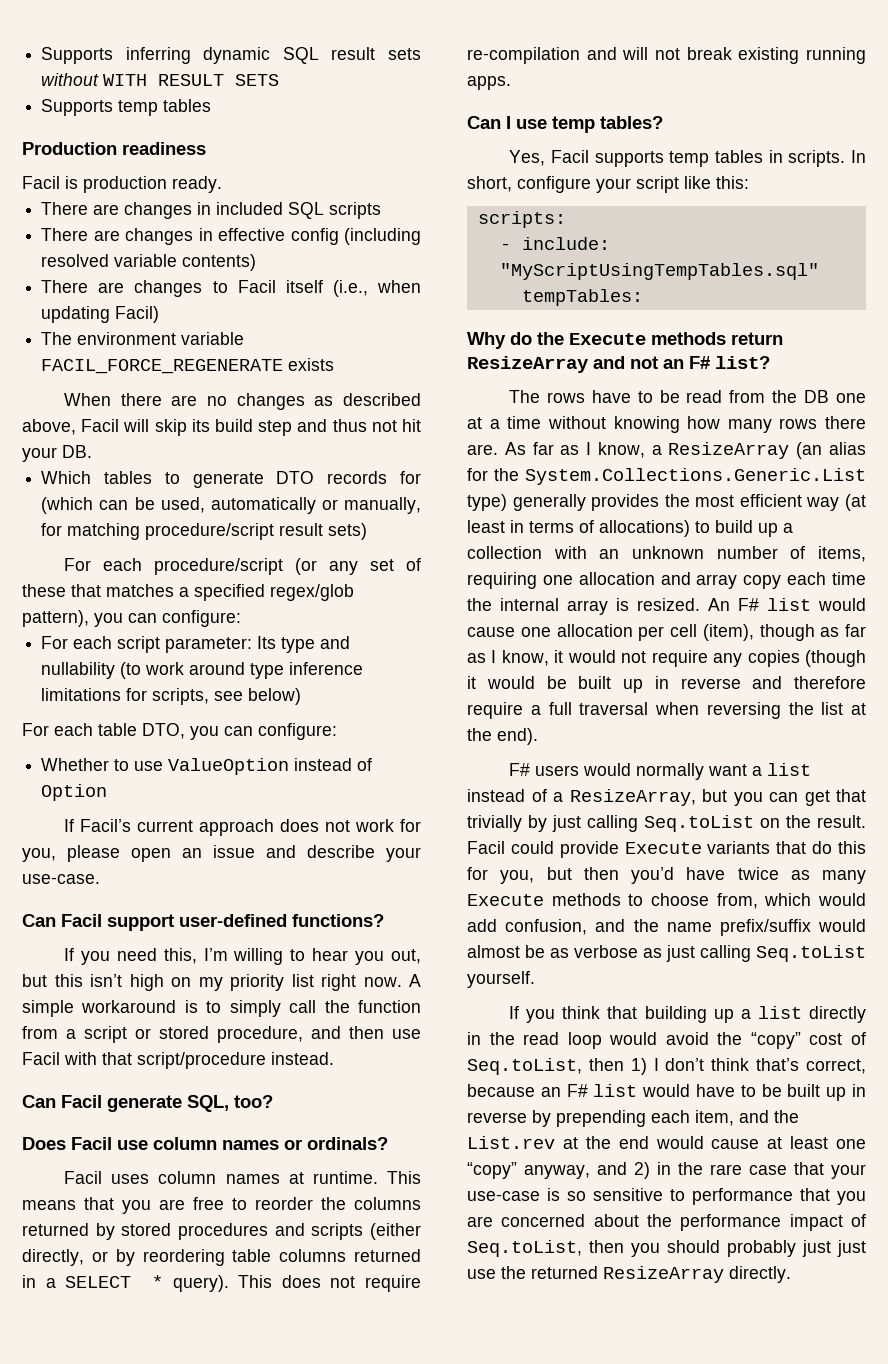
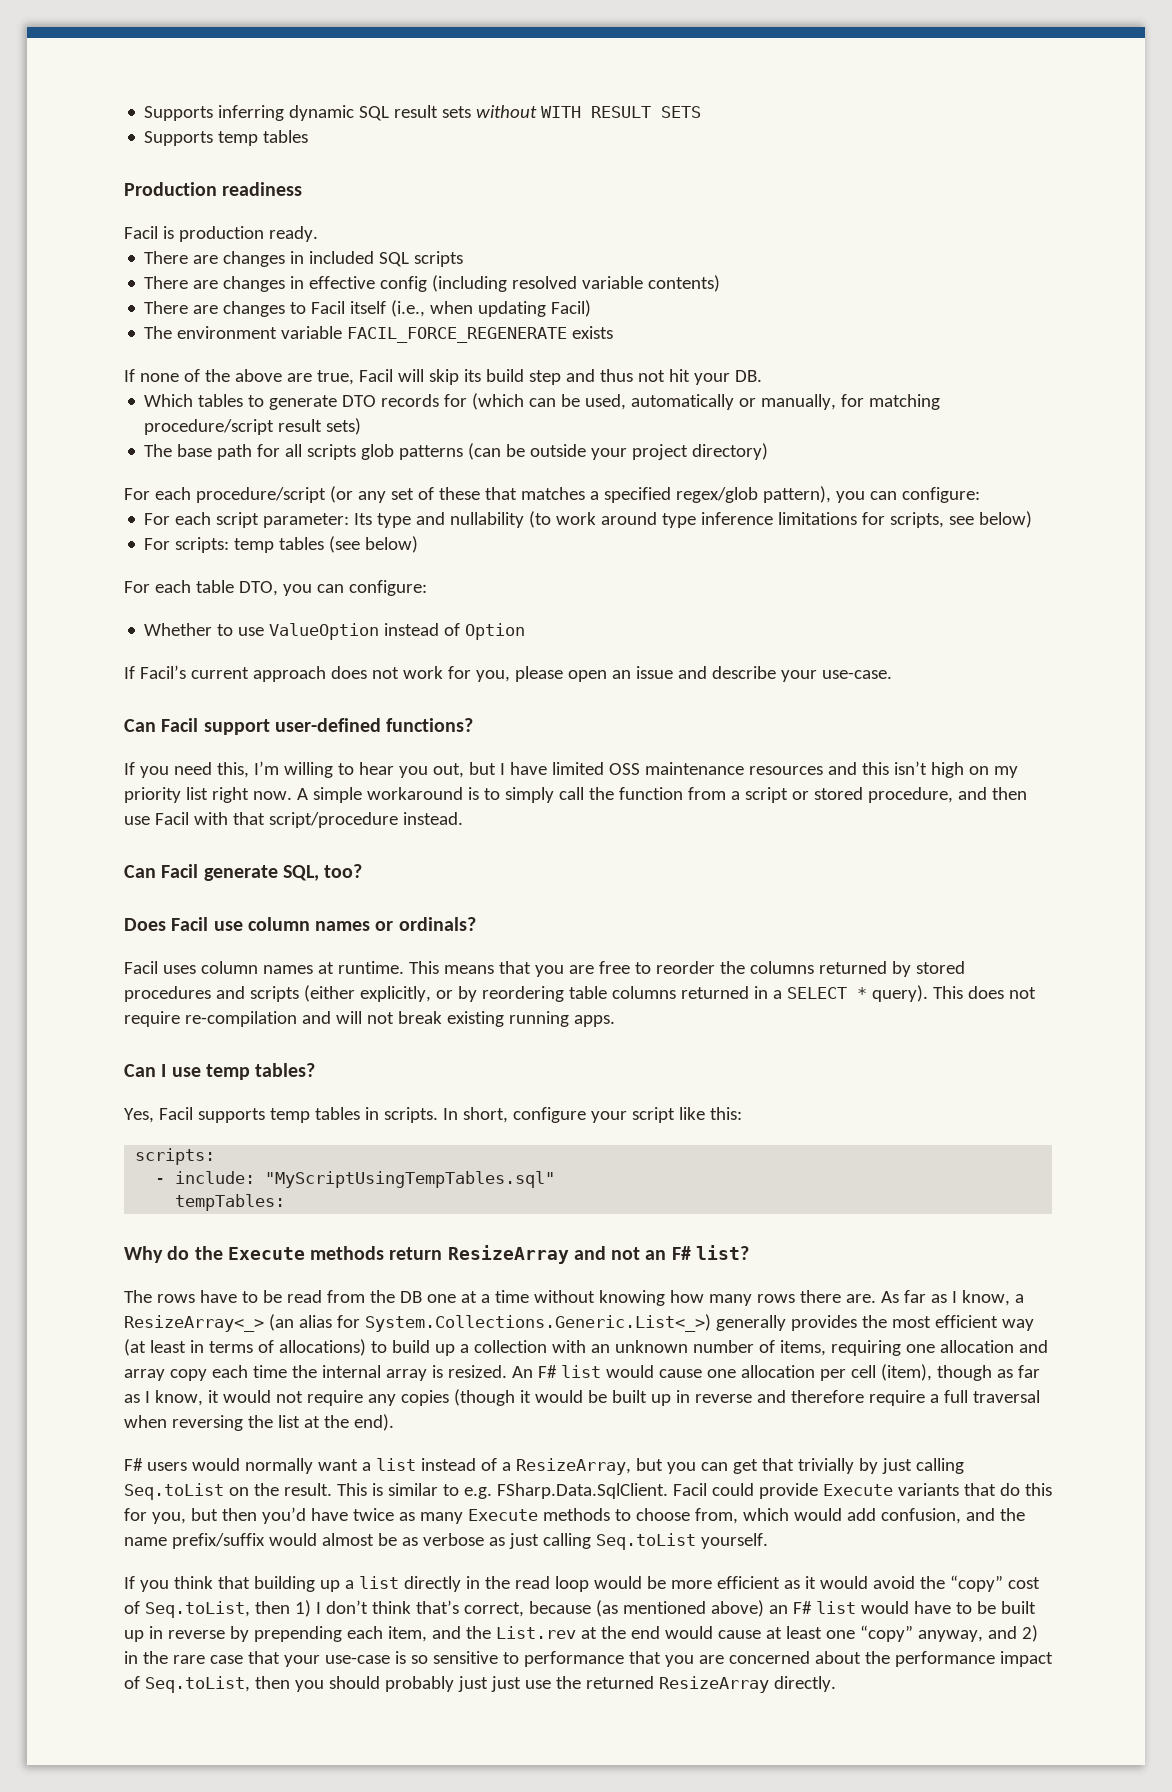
- When there are no changes as described above, Facil will skip its build step and thus not hit your DB.
+ If none of the above are true, Facil will skip its build step and thus not hit your DB.
+ The base path for all scripts glob patterns (can be outside your project directory)
+ For scripts: temp tables (see below)
- If you need this, I’m willing to hear you out, but this isn’t high on my priority list right now.
+ If you need this, I’m willing to hear you out, but I have limited OSS maintenance resources and this isn’t high on my priority list right now.
- This means that you are free to reorder the columns returned by stored procedures and scripts (either directly, or by reordering table columns returned in a SELECT * query).
+ This means that you are free to reorder the columns returned by stored procedures and scripts (either explicitly, or by reordering table columns returned in a SELECT * query).
- As far as I know, a ResizeArray (an alias for the System.Collections.Generic.List type) generally provides the most efficient way (at least in terms of allocations) to build up a collection with an unknown number of items, requiring one allocation and array copy each time the internal array is resized.
+ As far as I know, a ResizeArray<_> (an alias for System.Collections.Generic.List<_>) generally provides the most efficient way (at least in terms of allocations) to build up a collection with an unknown number of items, requiring one allocation and array copy each time the internal array is resized.
- Facil could provide Execute variants that do this for you, but then you’d have twice as many Execute methods to choose from, which would add confusion, and the name prefix/suffix would almost be as verbose as just calling Seq.toList yourself.
+ This is similar to e.g. FSharp.Data.SqlClient. Facil could provide Execute variants that do this for you, but then you’d have twice as many Execute methods to choose from, which would add confusion, and the name prefix/suffix would almost be as verbose as just calling Seq.toList yourself.
- If you think that building up a list directly in the read loop would avoid the “copy” cost of Seq.toList, then 1) I don’t think that’s correct, because an F# list would have to be built up in reverse by prepending each item, and the List.rev at the end would cause at least one “copy” anyway, and 2) in the rare case that your use-case is so sensitive to performance that you are concerned about the performance impact of Seq.toList, then you should probably just just use the returned ResizeArray directly.
+ If you think that building up a list directly in the read loop would be more efficient as it would avoid the “copy” cost of Seq.toList, then 1) I don’t think that’s correct, because (as mentioned above) an F# list would have to be built up in reverse by prepending each item, and the List.rev at the end would cause at least one “copy” anyway, and 2) in the rare case that your use-case is so sensitive to performance that you are concerned about the performance impact of Seq.toList, then you should probably just just use the returned ResizeArray directly.

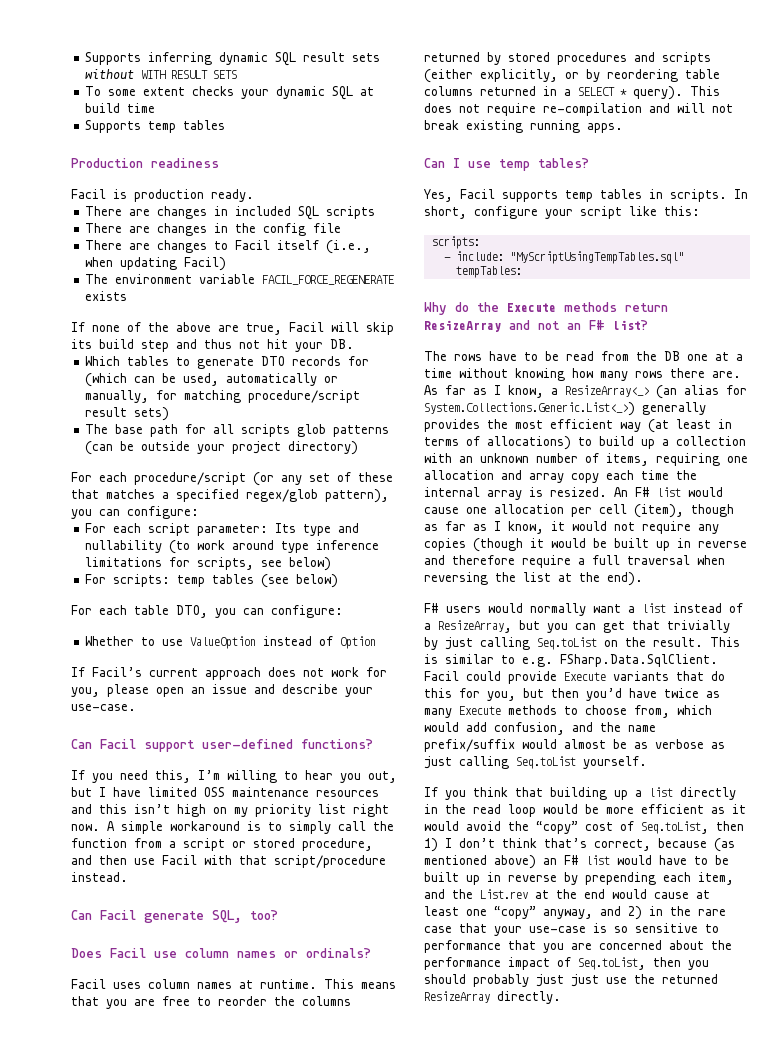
+ To some extent checks your dynamic SQL at build time
- There are changes in effective config (including resolved variable contents)
+ There are changes in the config file

